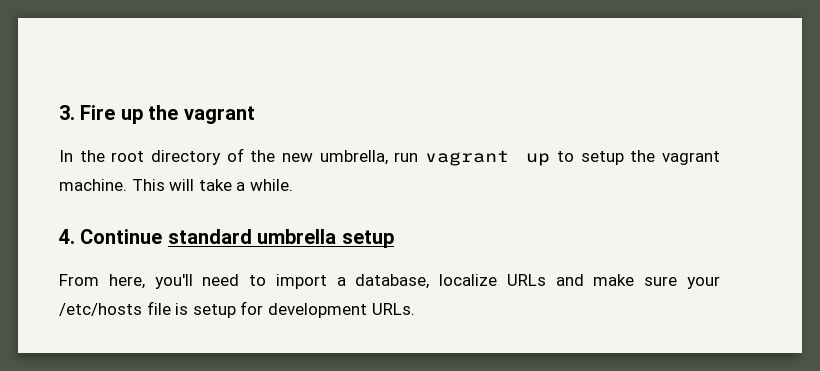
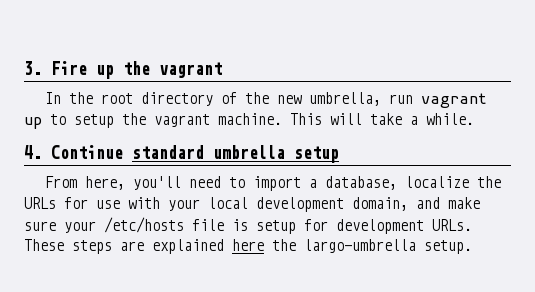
- From here, you'll need to import a database, localize URLs and make sure your /etc/hosts file is setup for development URLs.
+ From here, you'll need to import a database, localize the URLs for use with your local development domain, and make sure your /etc/hosts file is setup for development URLs.
+ These steps are explained here the largo-umbrella setup.

